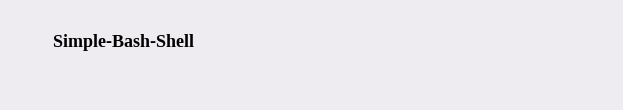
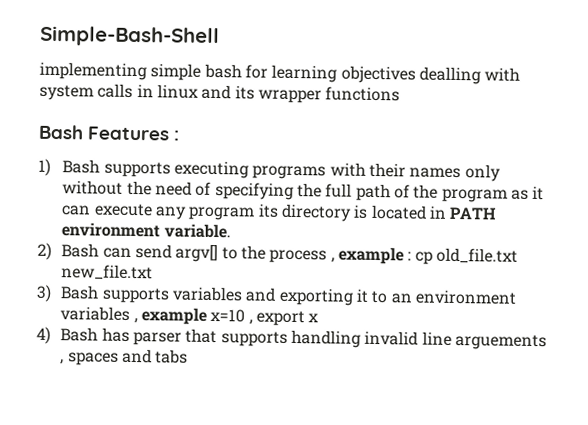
+ implementing simple bash for learning objectives dealling with system calls in linux and its wrapper functions
+ Bash Features :
+ 1) Bash supports executing programs with their names only without the need of specifying the full path of the program as it can execute any program its directory is located in PATH environment variable.
+ 2) Bash can send argv[] to the process , example : cp old_file.txt new_file.txt
+ 3) Bash supports variables and exporting it to an environment variables , example x=10 , export x
+ 4) Bash has parser that supports handling invalid line arguements , spaces and tabs

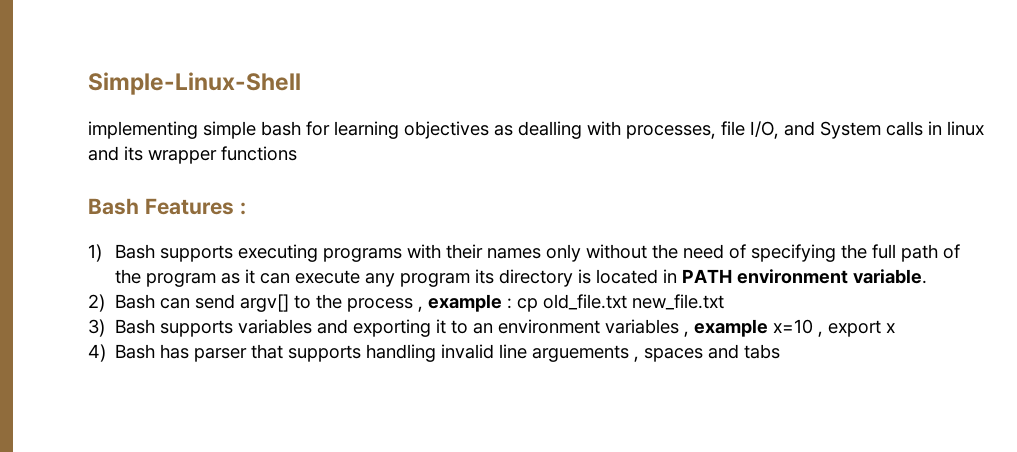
- Simple-Bash-Shell
+ Simple-Linux-Shell
- implementing simple bash for learning objectives dealling with system calls in linux and its wrapper functions
+ implementing simple bash for learning objectives as dealling with processes, file I/O, and System calls in linux and its wrapper functions

